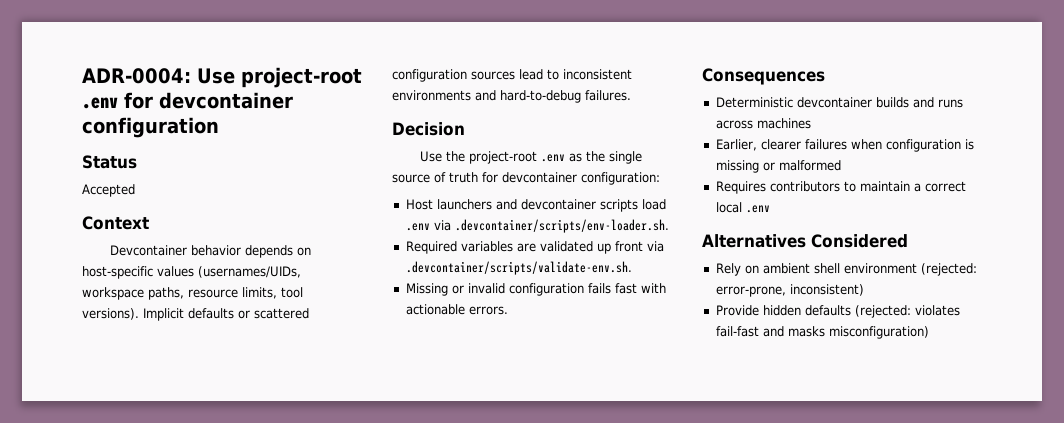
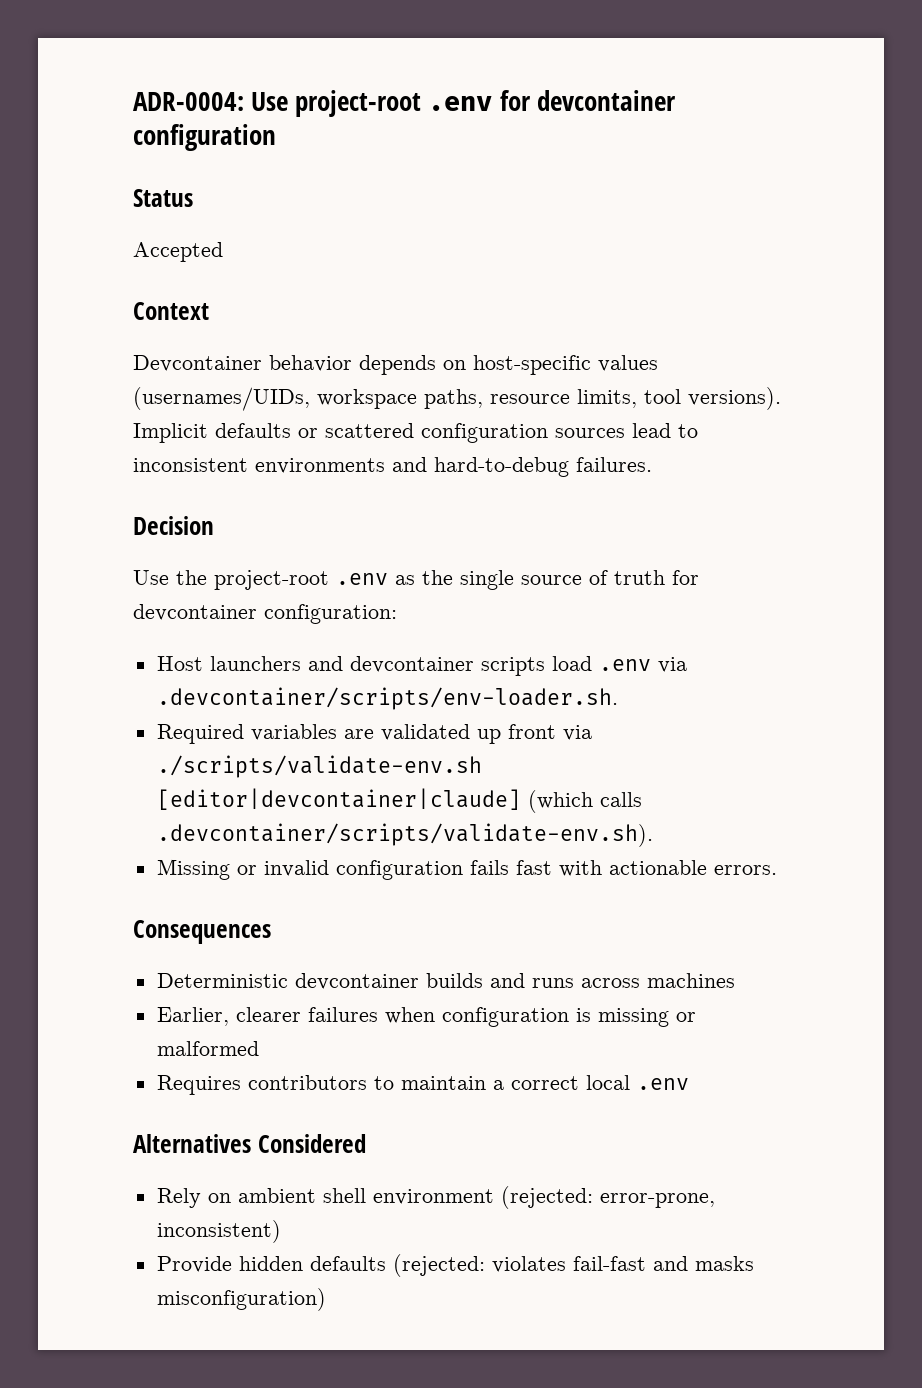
- Required variables are validated up front via .devcontainer/scripts/validate-env.sh.
+ Required variables are validated up front via ./scripts/validate-env.sh [editor|devcontainer|claude] (which calls .devcontainer/scripts/validate-env.sh).

